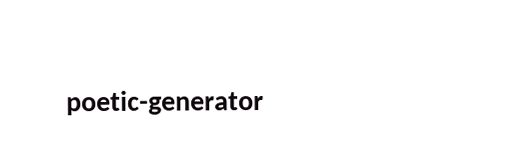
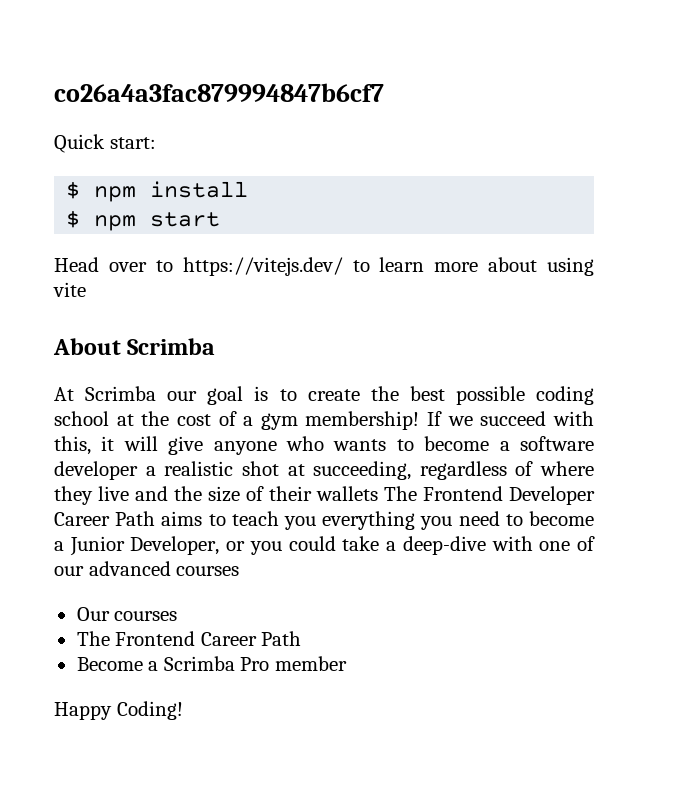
- poetic-generator
+ co26a4a3fac879994847b6cf7
+ Quick start:
+ $ npm install
+ $ npm start
+ Head over to https://vitejs.dev/ to learn more about using vite
+ About Scrimba
+ At Scrimba our goal is to create the best possible coding school at the cost of a gym membership! If we succeed with this, it will give anyone who wants to become a software developer a realistic shot at succeeding, regardless of where they live and the size of their wallets The Frontend Developer Career Path aims to teach you everything you need to become a Junior Developer, or you could take a deep-dive with one of our advanced courses
+ Our courses
+ The Frontend Career Path
+ Become a Scrimba Pro member
+ Happy Coding!

